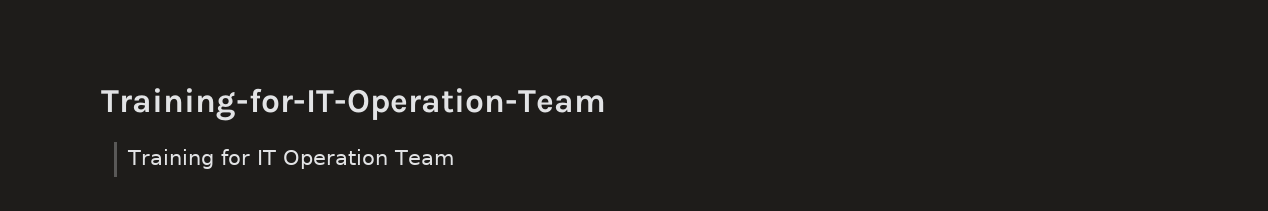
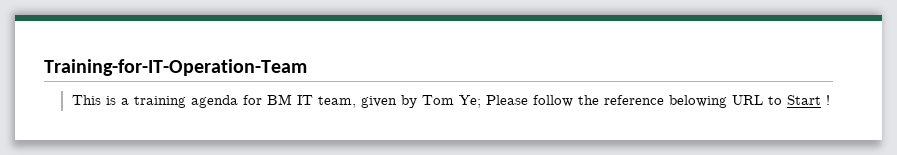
- Training for IT Operation Team
+ This is a training agenda for BM IT team, given by Tom Ye; Please follow the reference belowing URL to Start !

